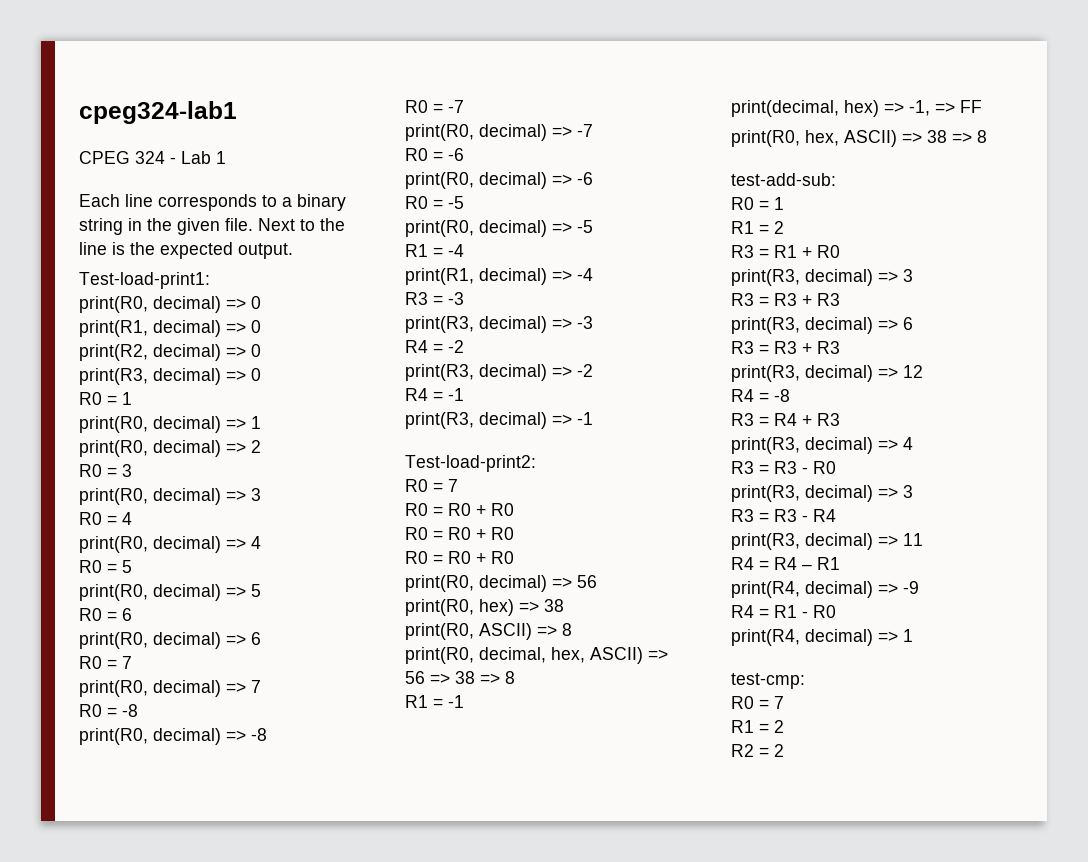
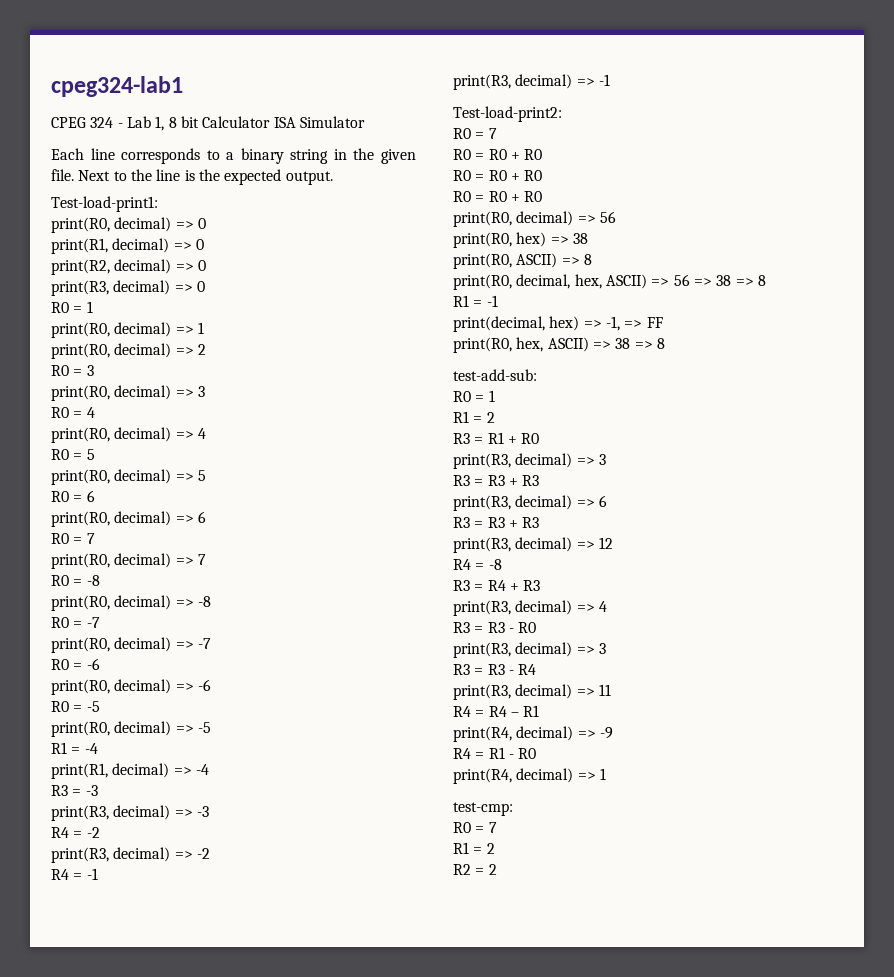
- CPEG 324 - Lab 1
+ CPEG 324 - Lab 1, 8 bit Calculator ISA Simulator

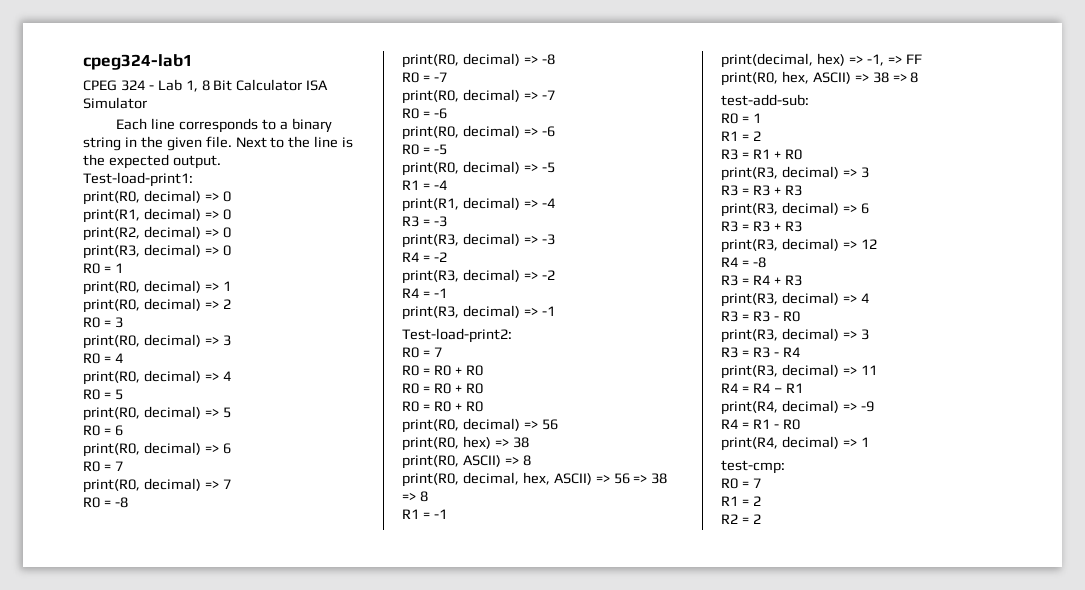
- CPEG 324 - Lab 1, 8 bit Calculator ISA Simulator
+ CPEG 324 - Lab 1, 8 Bit Calculator ISA Simulator

